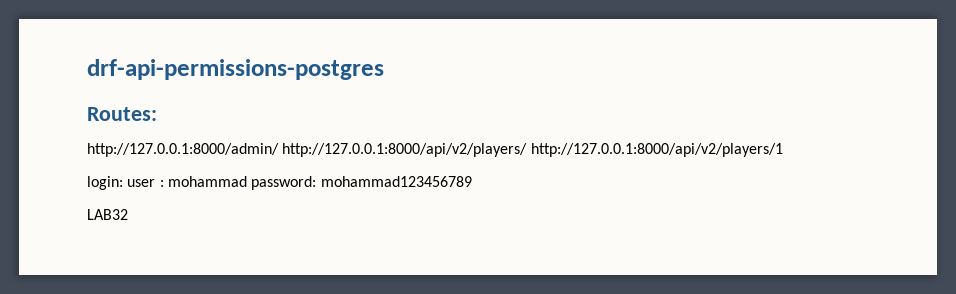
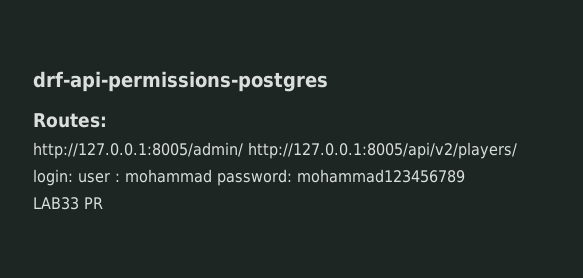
- http://127.0.0.1:8000/admin/ http://127.0.0.1:8000/api/v2/players/ http://127.0.0.1:8000/api/v2/players/1
+ http://127.0.0.1:8005/admin/ http://127.0.0.1:8005/api/v2/players/
- LAB32
+ LAB33 PR

